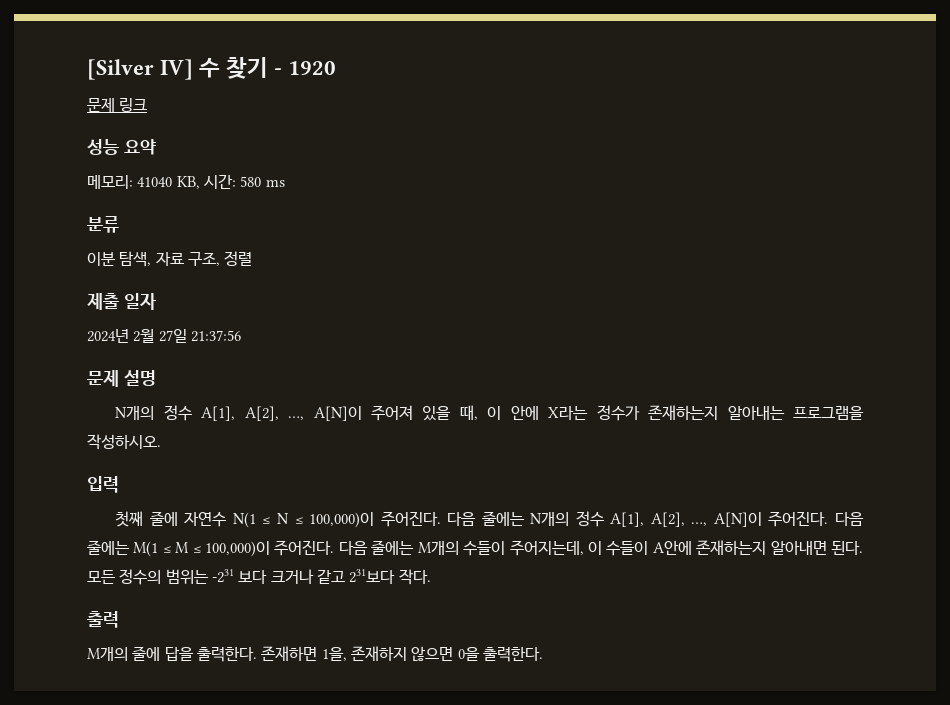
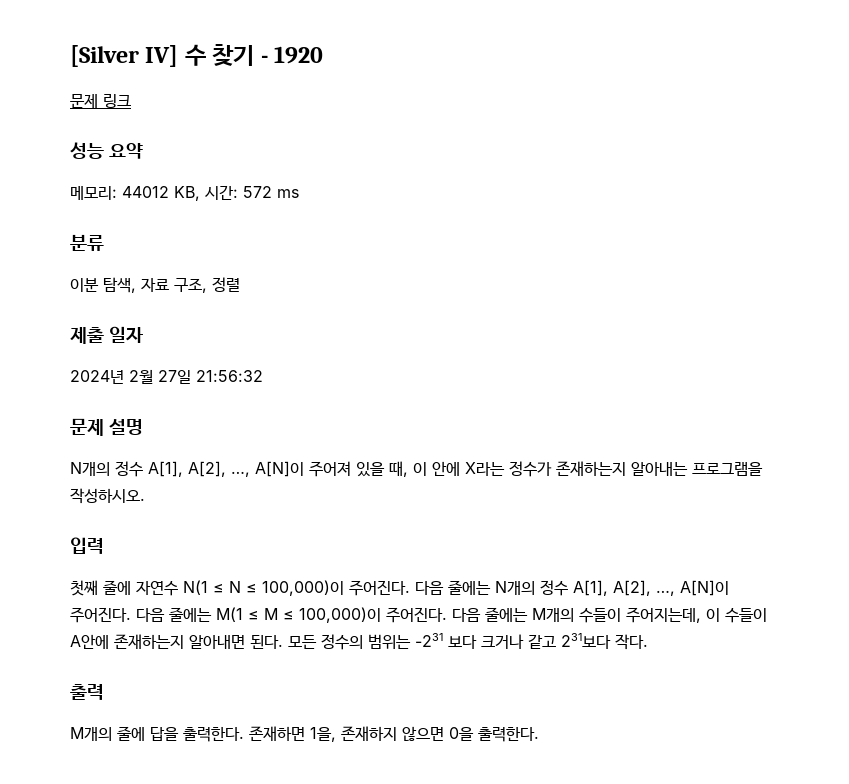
- 메모리: 41040 KB, 시간: 580 ms
+ 메모리: 44012 KB, 시간: 572 ms
- 2024년 2월 27일 21:37:56
+ 2024년 2월 27일 21:56:32

